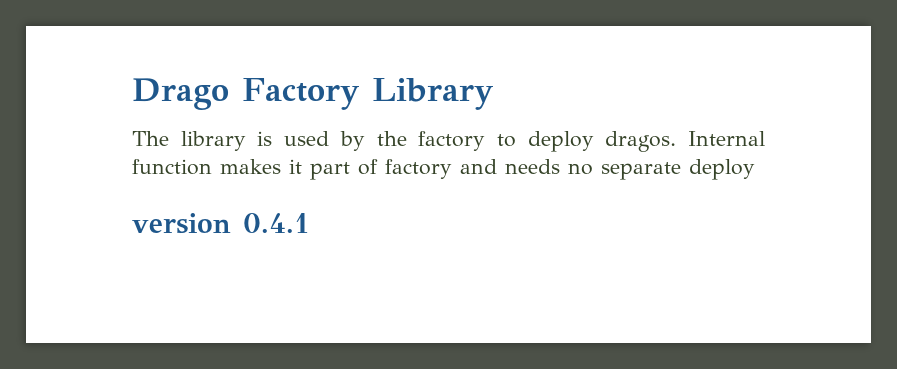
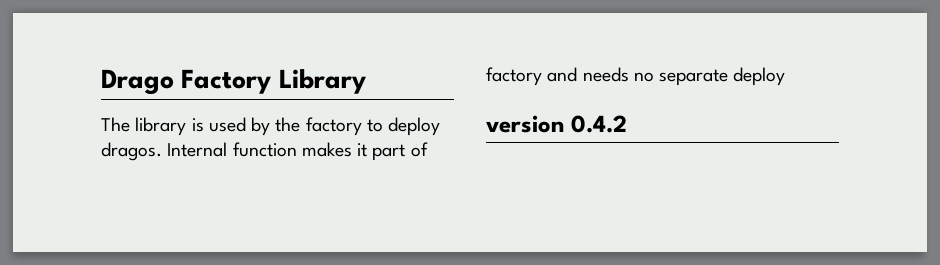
- version 0.4.1
+ version 0.4.2

